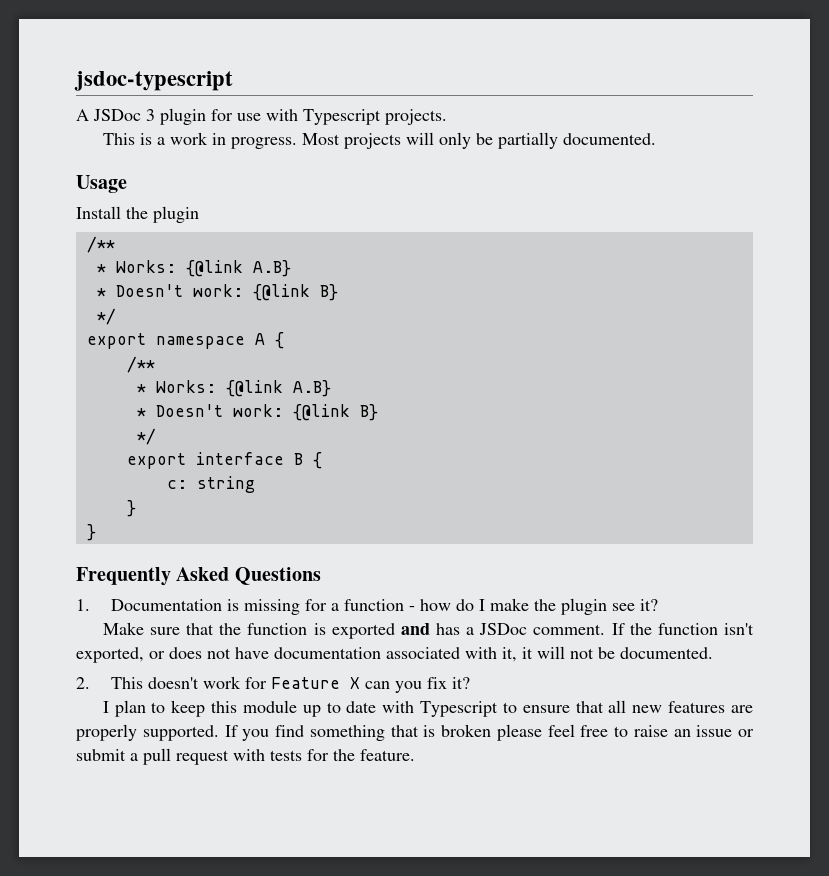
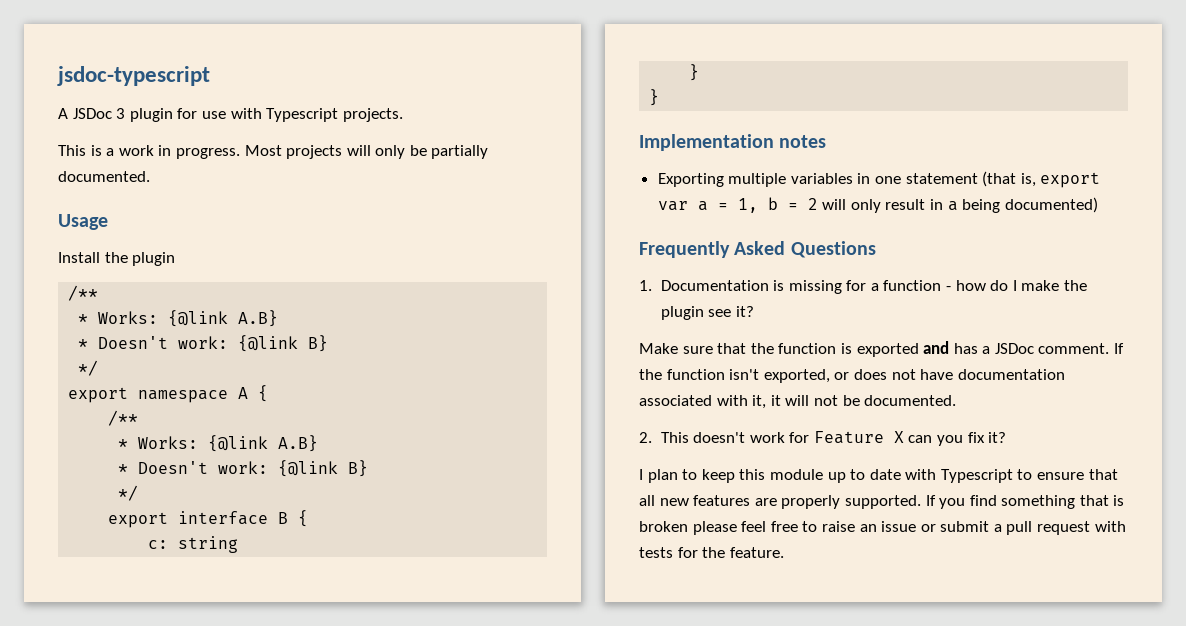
+ Implementation notes
+ Exporting multiple variables in one statement (that is, export var a = 1, b = 2 will only result in a being documented)

